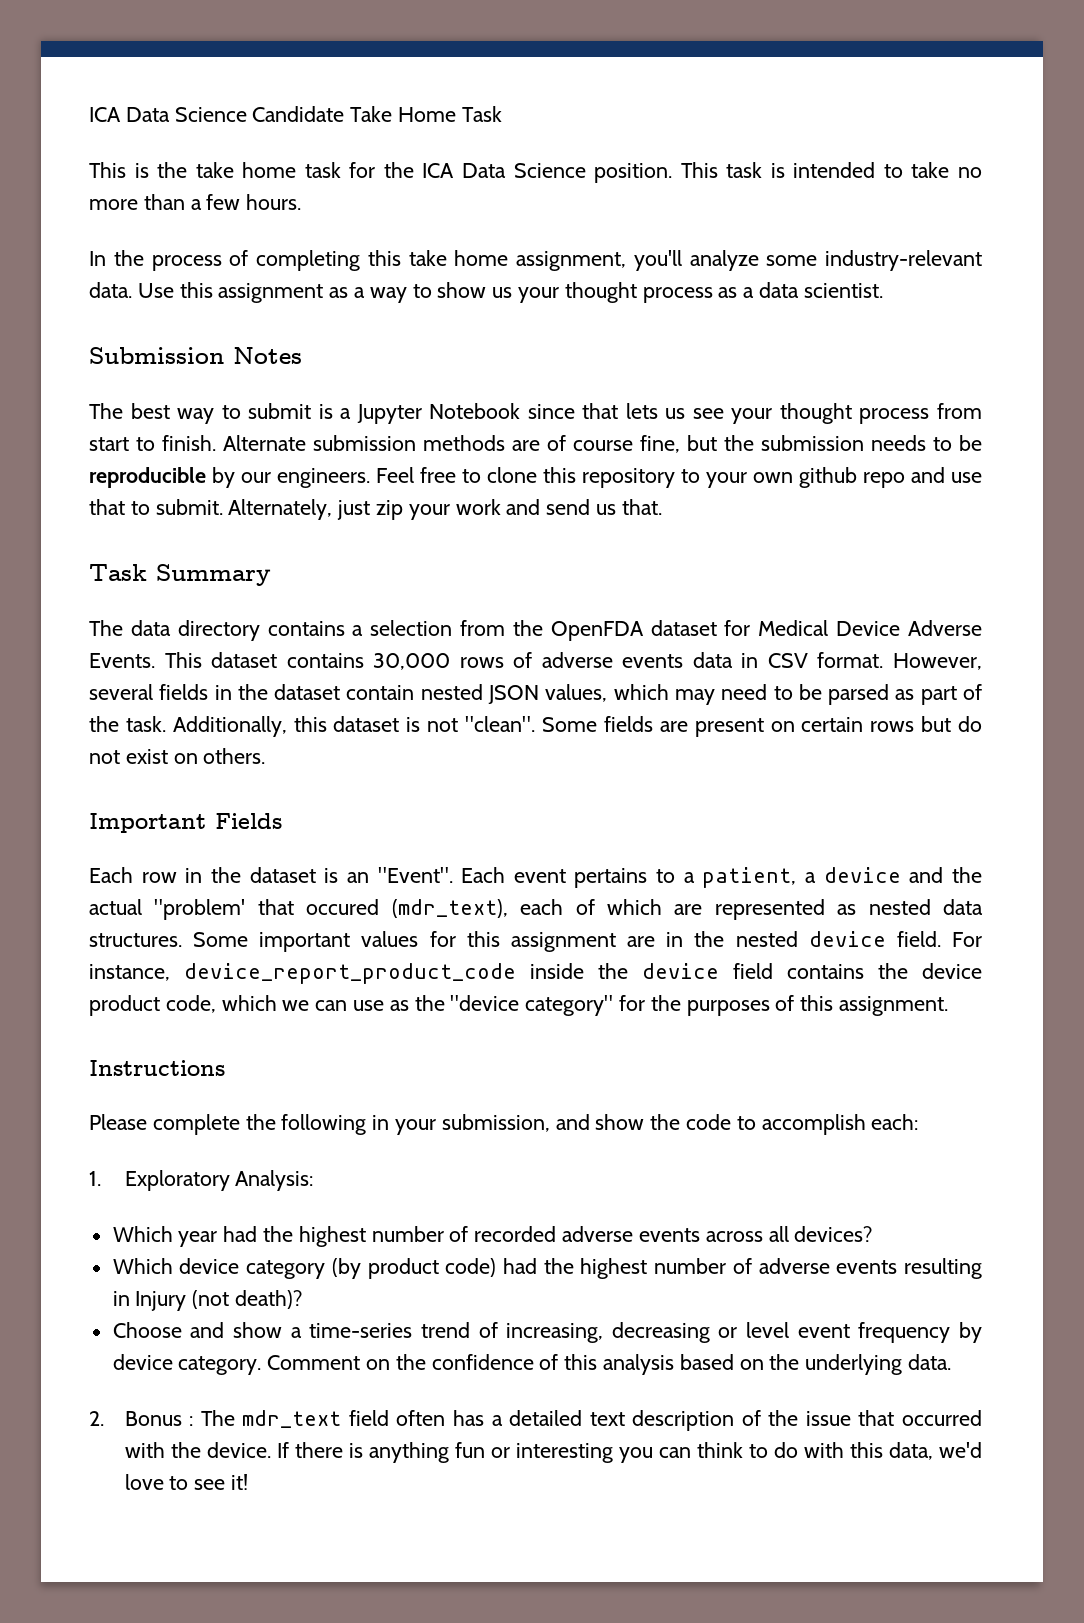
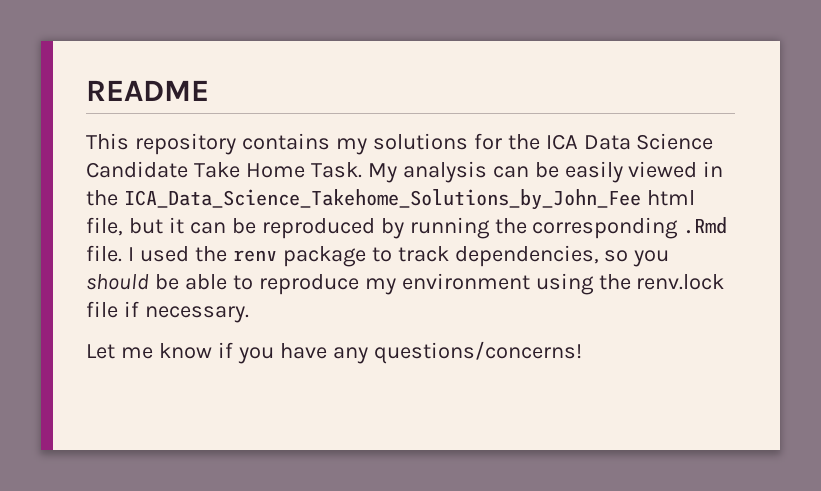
- ICA Data Science Candidate Take Home Task
- This is the take home task for the ICA Data Science position. This task is intended to take no more than a few hours.
- In the process of completing this take home assignment, you'll analyze some industry-relevant data. Use this assignment as a way to show us your thought process as a data scientist.
- Submission Notes
- The best way to submit is a Jupyter Notebook since that lets us see your thought process from start to finish. Alternate submission methods are of course fine, but the submission needs to be reproducible by our engineers. Feel free to clone this repository to your own github repo and use that to submit. Alternately, just zip your work and send us that.
- Task Summary
- The data directory contains a selection from the OpenFDA dataset for Medical Device Adverse Events. This dataset contains 30,000 rows of adverse events data in CSV format. However, several fields in the dataset contain nested JSON values, which may need to be parsed as part of the task. Additionally, this dataset is not "clean". Some fields are present on certain rows but do not exist on others.
- Important Fields
- Each row in the dataset is an "Event". Each event pertains to a patient, a device and the actual "problem' that occured (mdr_text), each of which are represented as nested data structures. Some important values for this assignment are in the nested device field. For instance, device_report_product_code inside the device field contains the device product code, which we can use as the "device category" for the purposes of this assignment.
- Instructions
- Please complete the following in your submission, and show the code to accomplish each:
- 1. Exploratory Analysis:
- Which year had the highest number of recorded adverse events across all devices?
- Which device category (by product code) had the highest number of adverse events resulting in Injury (not death)?
- Choose and show a time-series trend of increasing, decreasing or level event frequency by device category. Comment on the confidence of this analysis based on the underlying data.
- 2. Bonus : The mdr_text field often has a detailed text description of the issue that occurred with the device. If there is anything fun or interesting you can think to do with this data, we'd love to see it!
+ README
+ This repository contains my solutions for the ICA Data Science Candidate Take Home Task. My analysis can be easily viewed in the ICA_Data_Science_Takehome_Solutions_by_John_Fee html file, but it can be reproduced by running the corresponding .Rmd file. I used the renv package to track dependencies, so you should be able to reproduce my environment using the renv.lock file if necessary.
+ Let me know if you have any questions/concerns!

